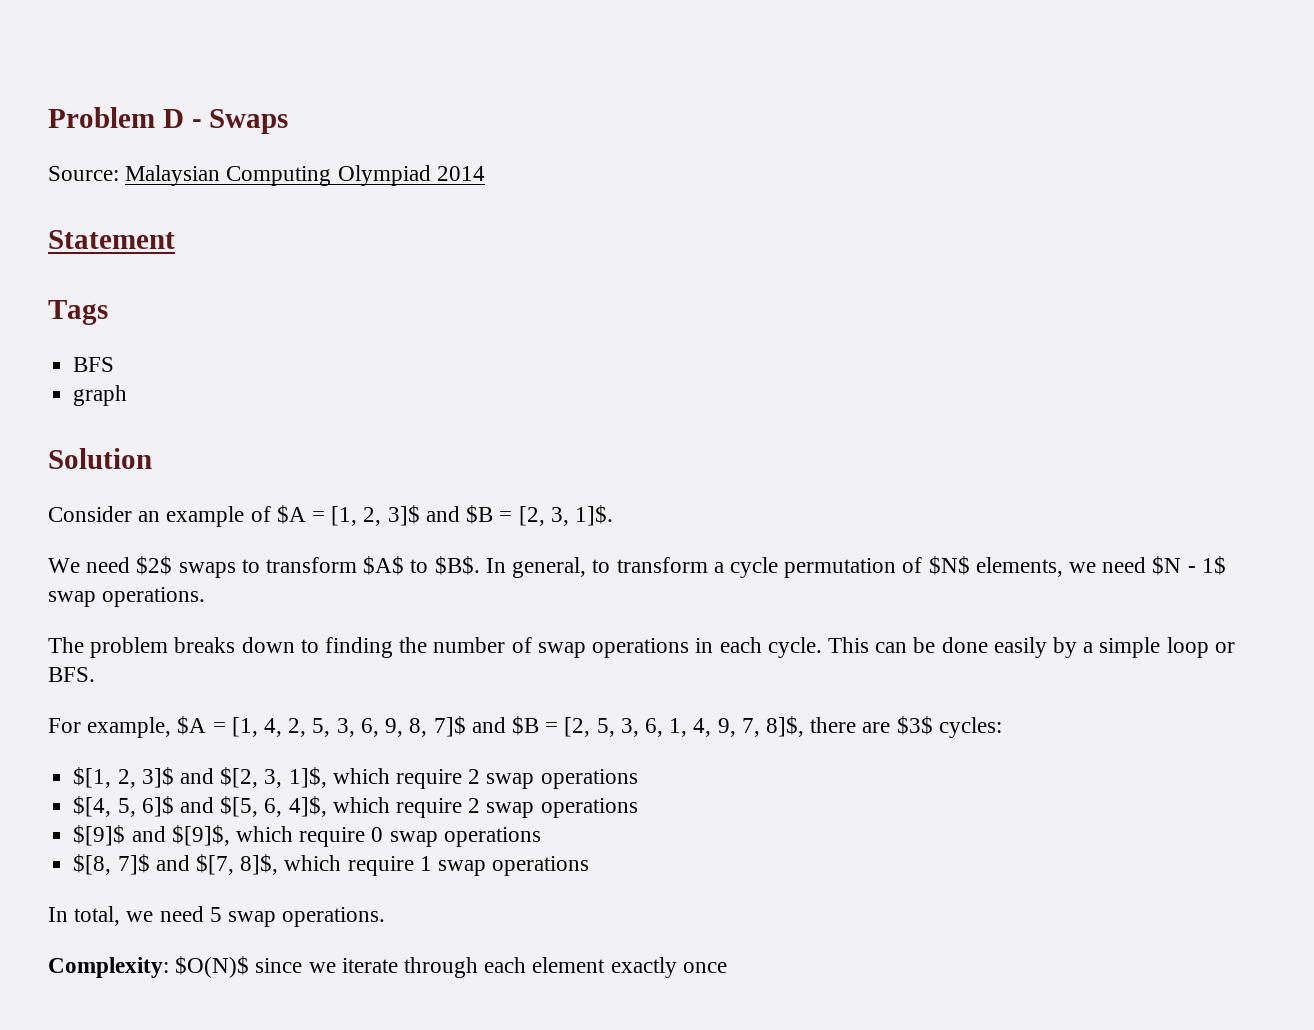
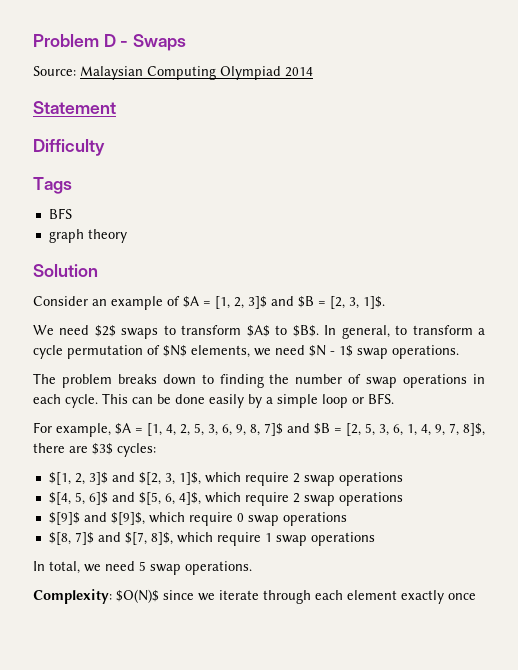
+ Difficulty
- graph
+ graph theory

